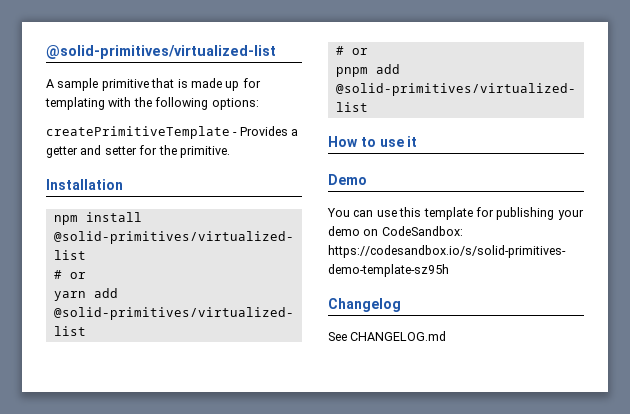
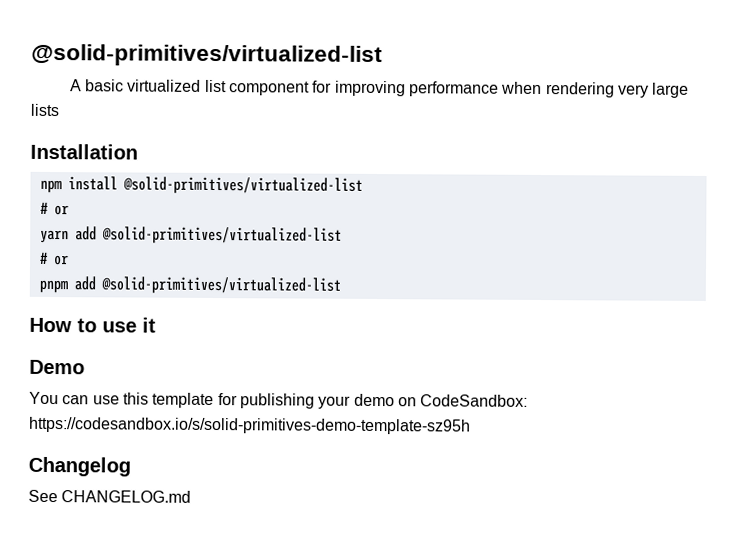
- A sample primitive that is made up for templating with the following options:
- createPrimitiveTemplate - Provides a getter and setter for the primitive.
+ A basic virtualized list component for improving performance when rendering very large lists

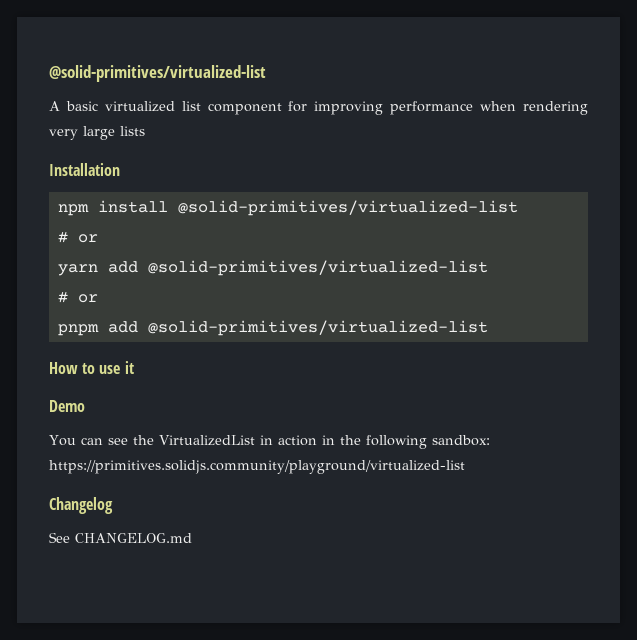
- You can use this template for publishing your demo on CodeSandbox: https://codesandbox.io/s/solid-primitives-demo-template-sz95h
+ You can see the VirtualizedList in action in the following sandbox: https://primitives.solidjs.community/playground/virtualized-list

